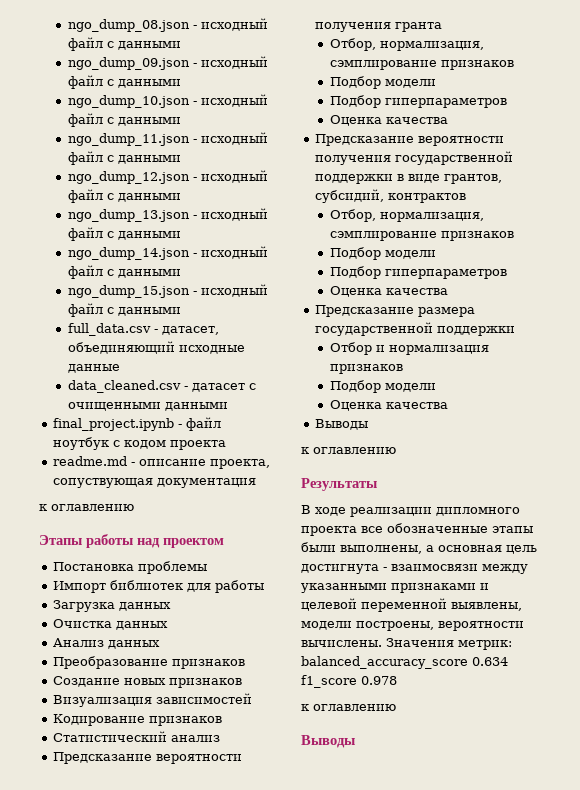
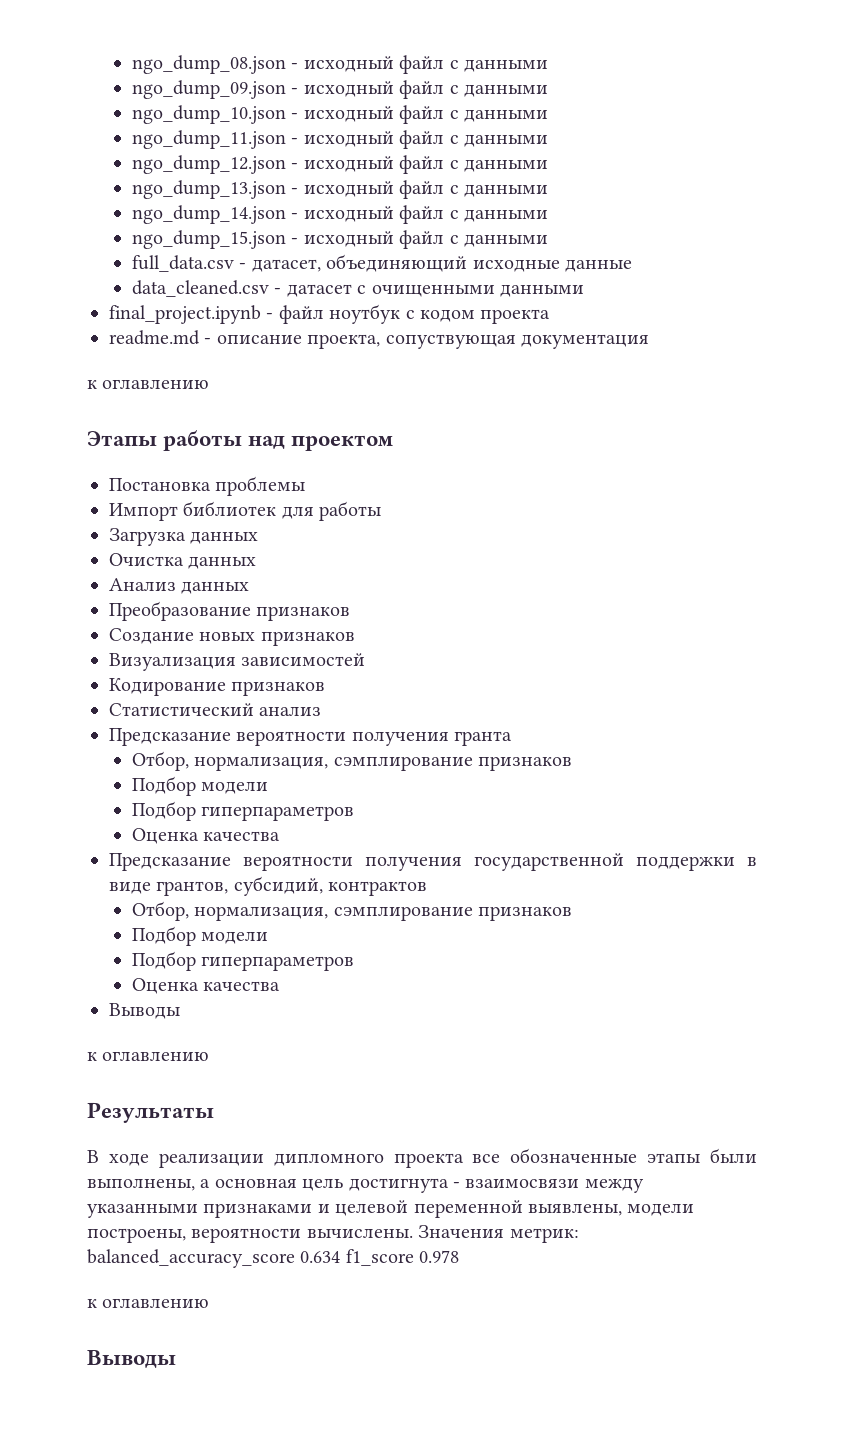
- Предсказание размера государственной поддержки
- Отбор и нормализация признаков
- Подбор модели
- Оценка качества

